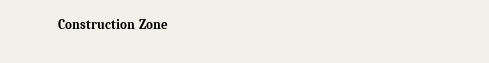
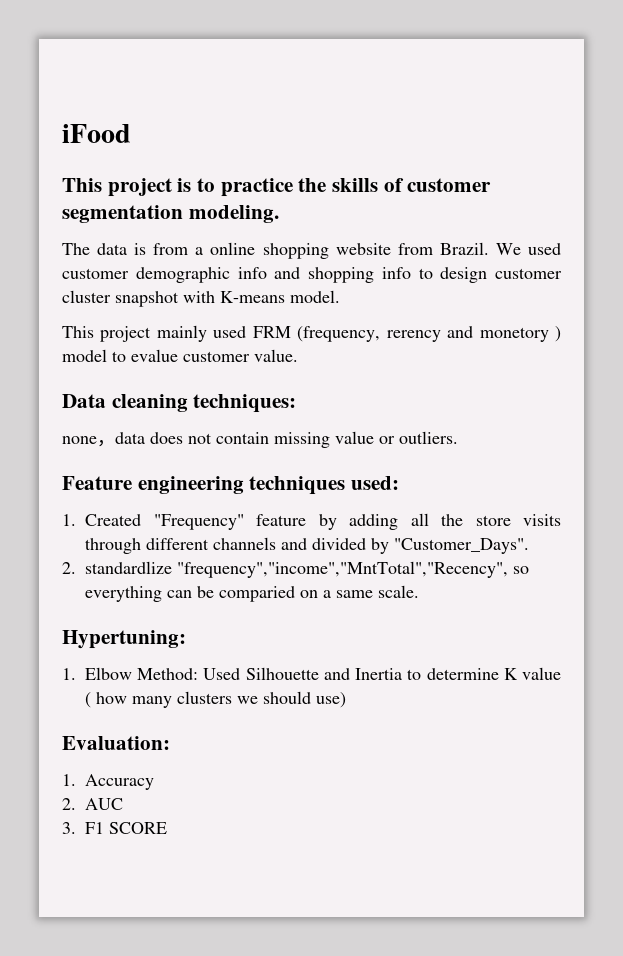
- Construction Zone
+ iFood
+ This project is to practice the skills of customer segmentation modeling.
+ The data is from a online shopping website from Brazil. We used customer demographic info and shopping info to design customer cluster snapshot with K-means model.
+ This project mainly used FRM (frequency, rerency and monetory ) model to evalue customer value.
+ Data cleaning techniques:
+ none，data does not contain missing value or outliers.
+ Feature engineering techniques used:
+ 1. Created "Frequency" feature by adding all the store visits through different channels and divided by "Customer_Days".
+ 2. standardlize "frequency","income","MntTotal","Recency", so everything can be comparied on a same scale.
+ Hypertuning:
+ 1. Elbow Method: Used Silhouette and Inertia to determine K value ( how many clusters we should use)
+ Evaluation:
+ 1. Accuracy
+ 2. AUC
+ 3. F1 SCORE

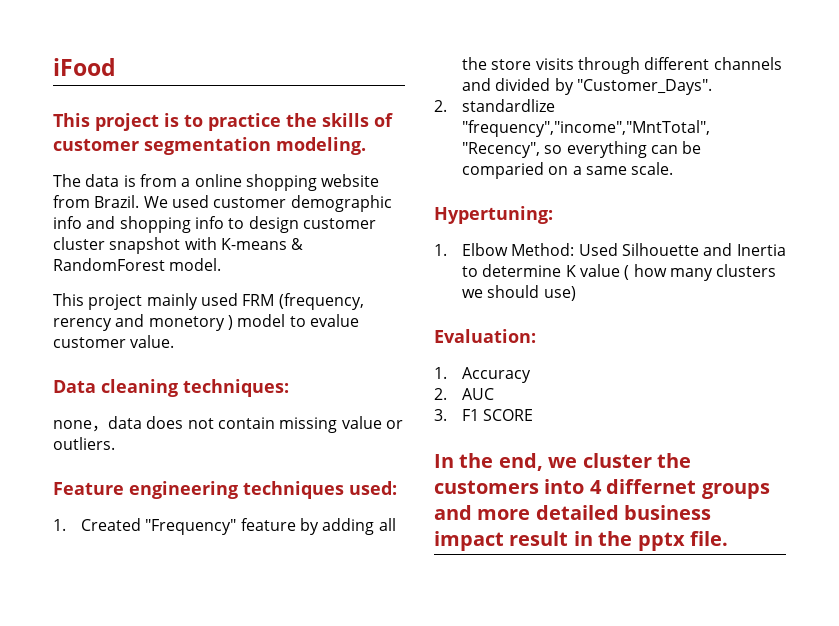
- We used customer demographic info and shopping info to design customer cluster snapshot with K-means model.
+ We used customer demographic info and shopping info to design customer cluster snapshot with K-means & RandomForest model.
+ In the end, we cluster the customers into 4 differnet groups and more detailed business impact result in the pptx file.

